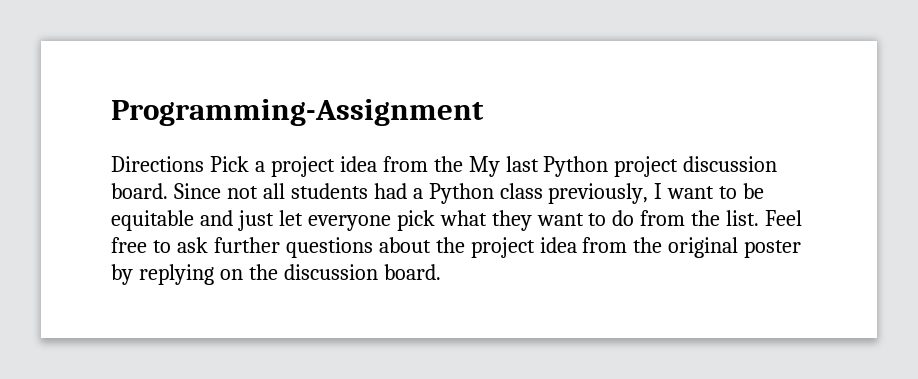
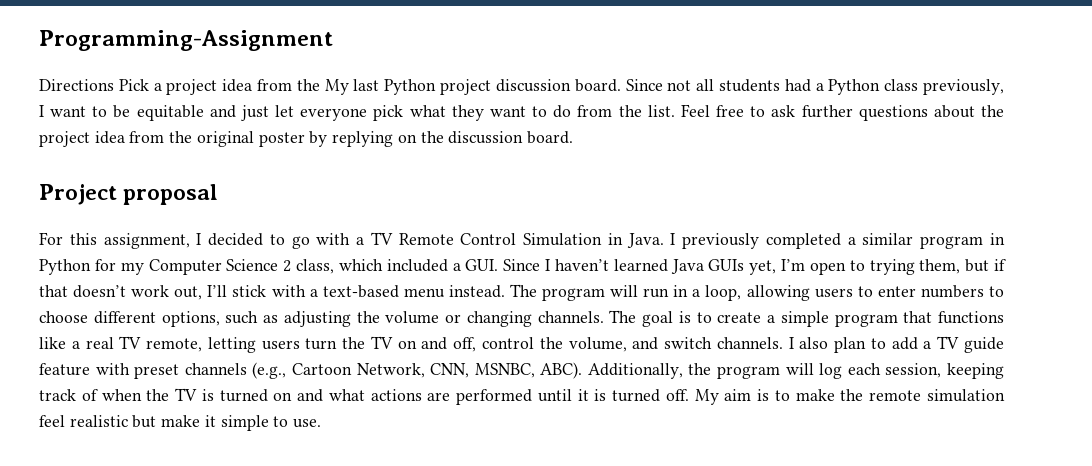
+ Project proposal
+ For this assignment, I decided to go with a TV Remote Control Simulation in Java. I previously completed a similar program in Python for my Computer Science 2 class, which included a GUI. Since I haven’t learned Java GUIs yet, I’m open to trying them, but if that doesn’t work out, I’ll stick with a text-based menu instead. The program will run in a loop, allowing users to enter numbers to choose different options, such as adjusting the volume or changing channels. The goal is to create a simple program that functions like a real TV remote, letting users turn the TV on and off, control the volume, and switch channels. I also plan to add a TV guide feature with preset channels (e.g., Cartoon Network, CNN, MSNBC, ABC). Additionally, the program will log each session, keeping track of when the TV is turned on and what actions are performed until it is turned off. My aim is to make the remote simulation feel realistic but make it simple to use.

